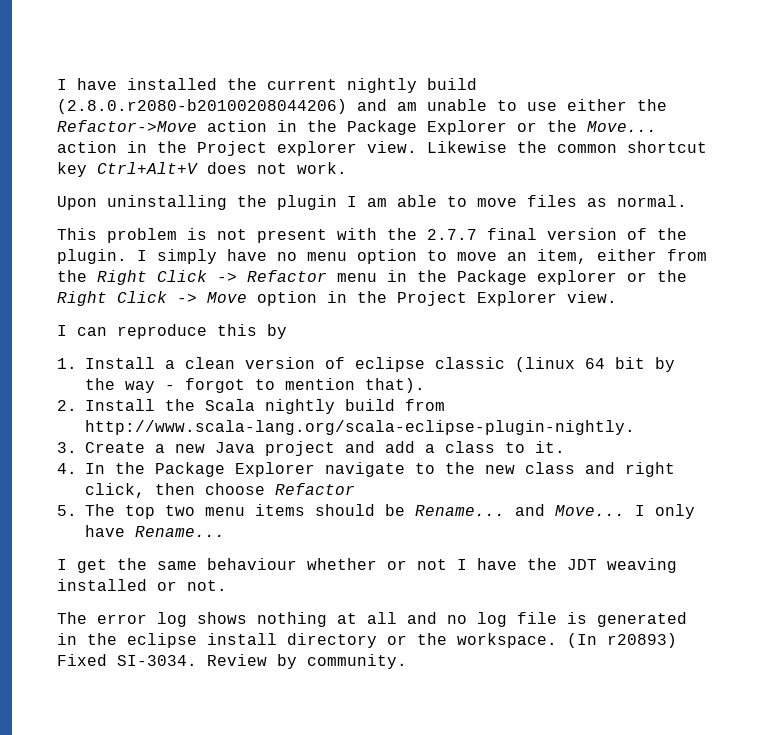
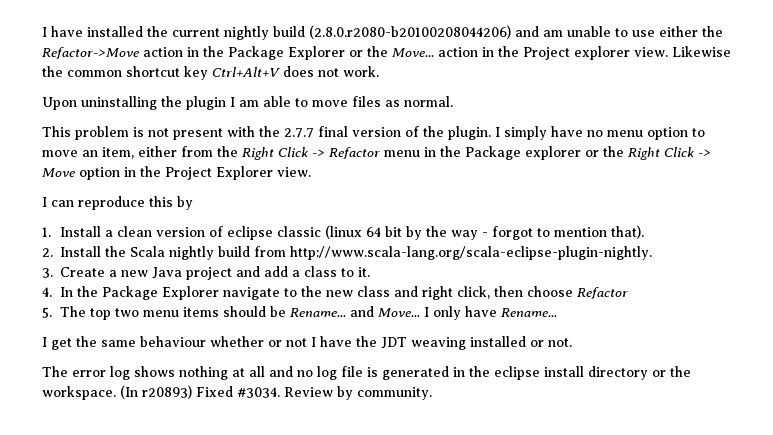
- (In r20893) Fixed SI-3034.
+ (In r20893) Fixed #3034.

